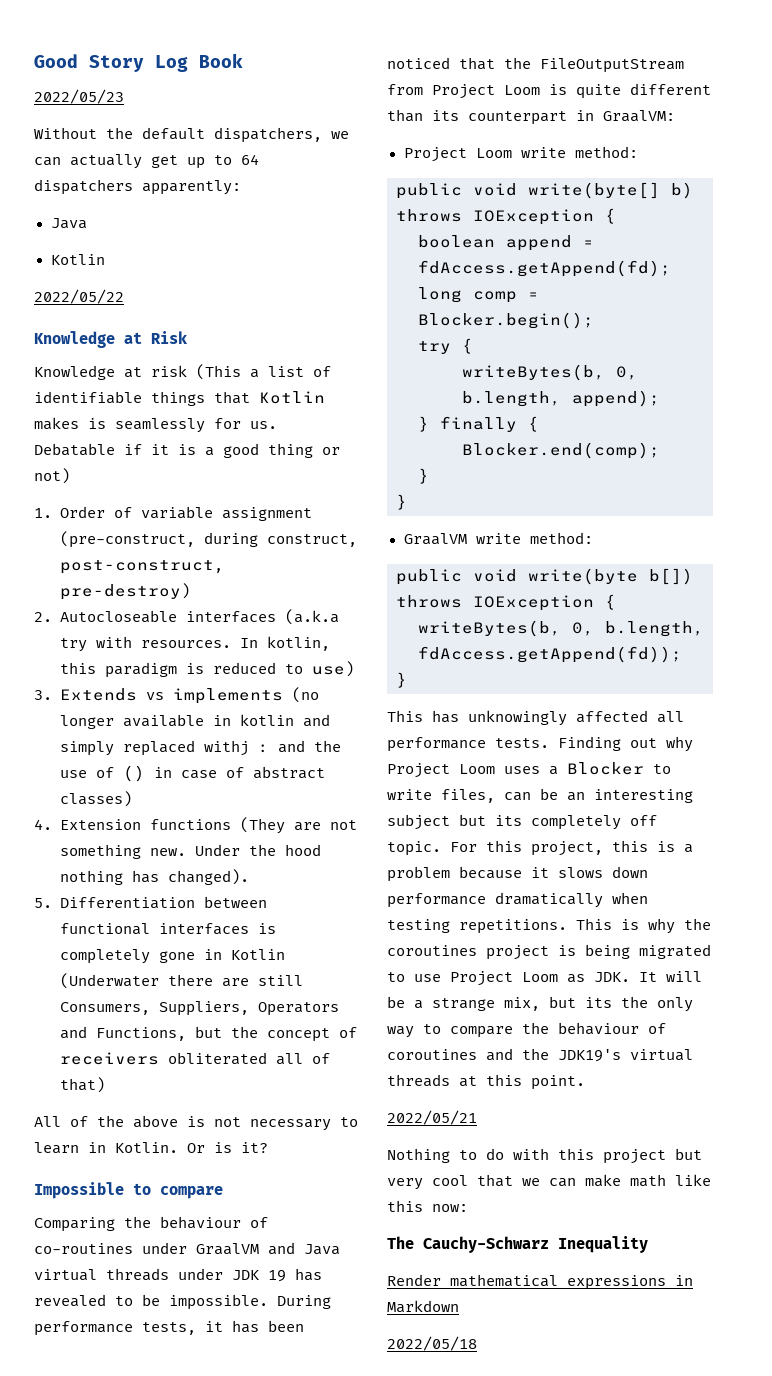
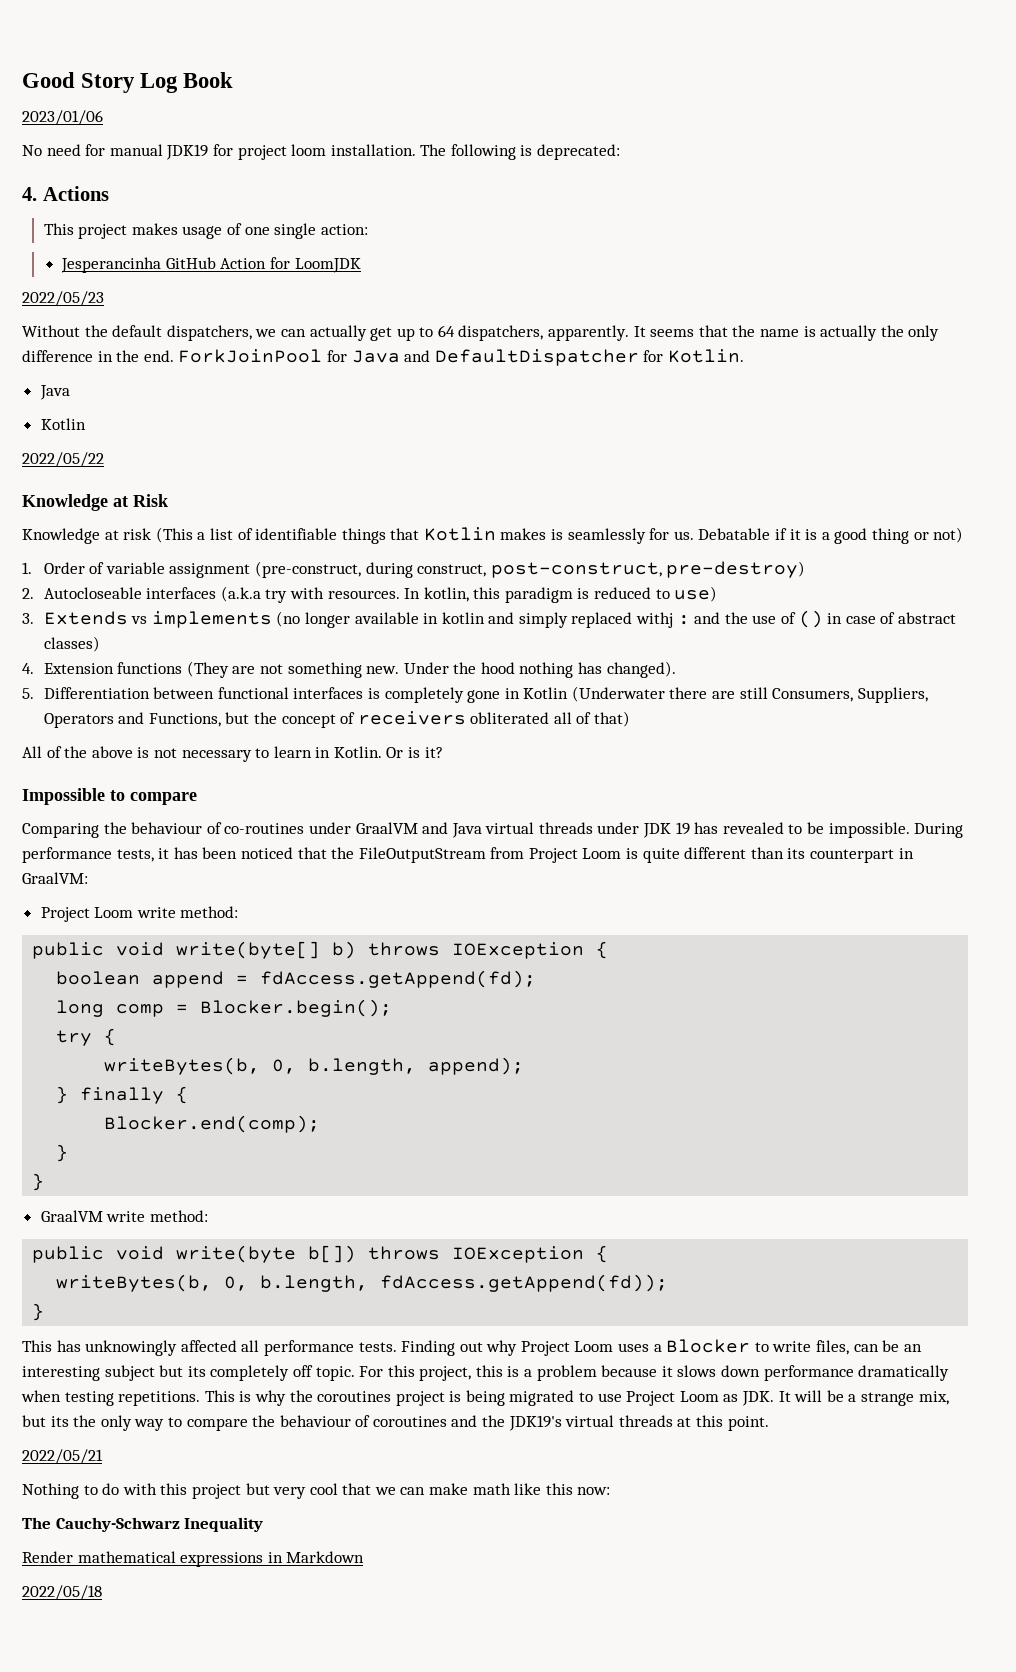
+ 2023/01/06
+ No need for manual JDK19 for project loom installation. The following is deprecated:
+ 4. Actions
+ This project makes usage of one single action:
+ Jesperancinha GitHub Action for LoomJDK
- Without the default dispatchers, we can actually get up to 64 dispatchers apparently:
+ Without the default dispatchers, we can actually get up to 64 dispatchers, apparently. It seems that the name is actually the only difference in the end. ForkJoinPool for Java and DefaultDispatcher for Kotlin.

